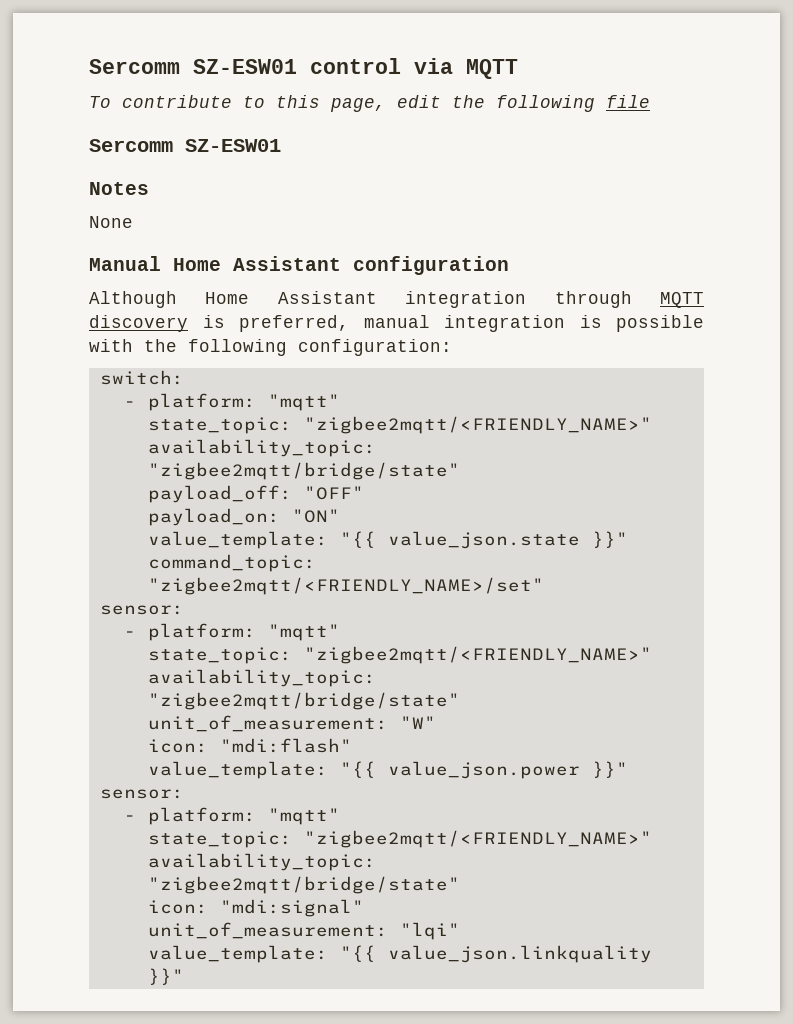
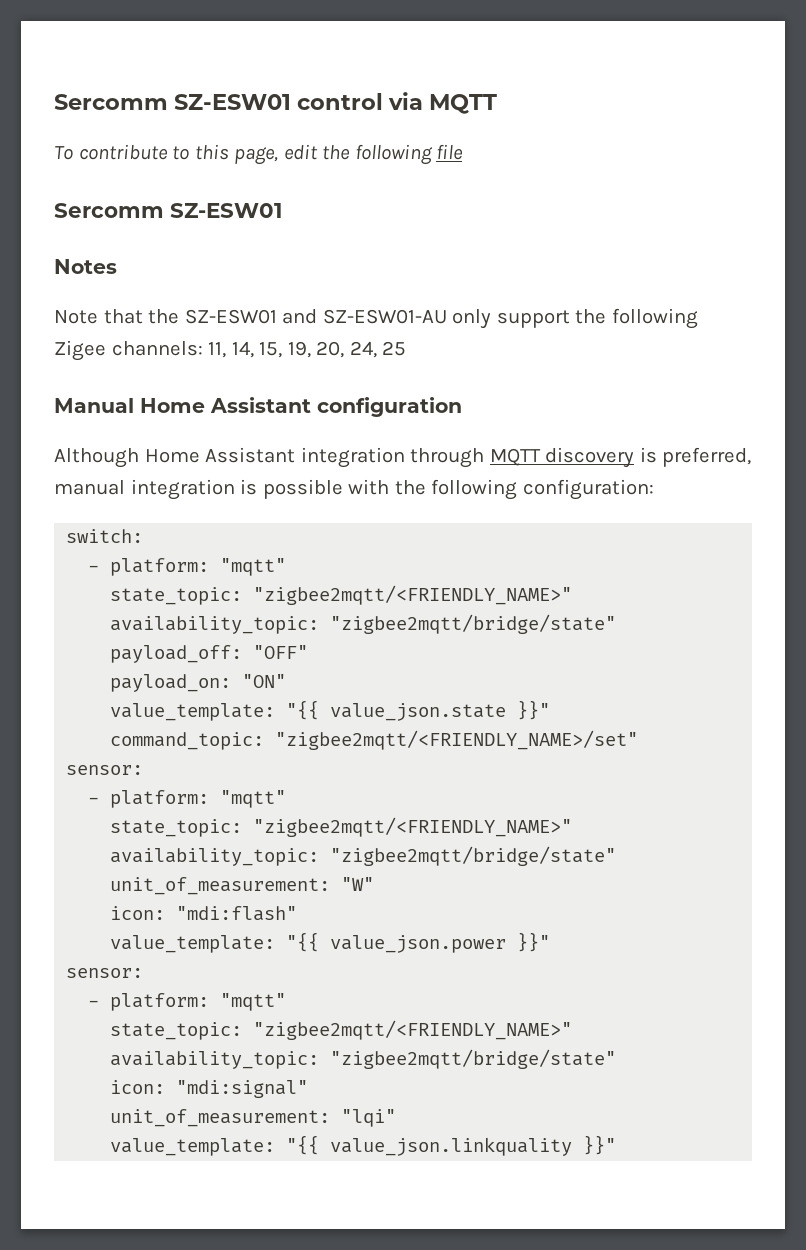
- None
+ Note that the SZ-ESW01 and SZ-ESW01-AU only support the following Zigee channels: 11, 14, 15, 19, 20, 24, 25

